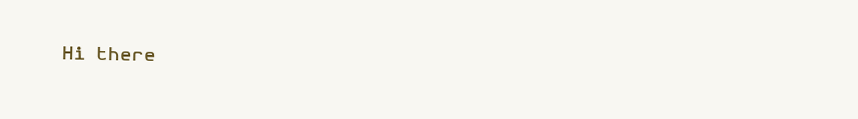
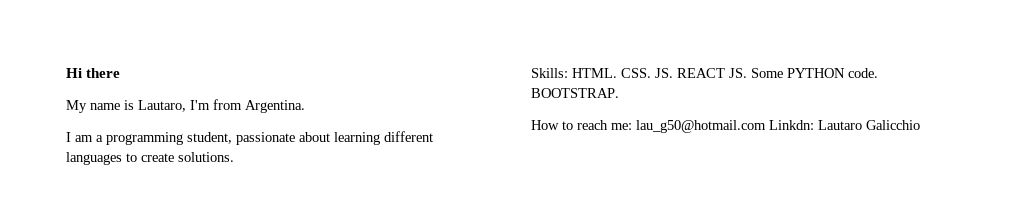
+ My name is Lautaro, I'm from Argentina.
+ I am a programming student, passionate about learning different languages to create solutions.
+ Skills: HTML. CSS. JS. REACT JS. Some PYTHON code. BOOTSTRAP.
+ How to reach me: lau_g50@hotmail.com Linkdn: Lautaro Galicchio

